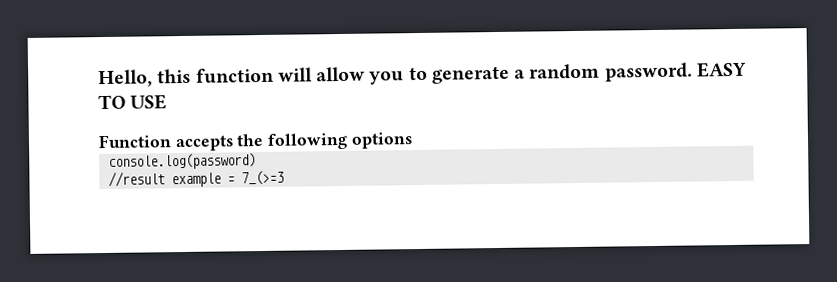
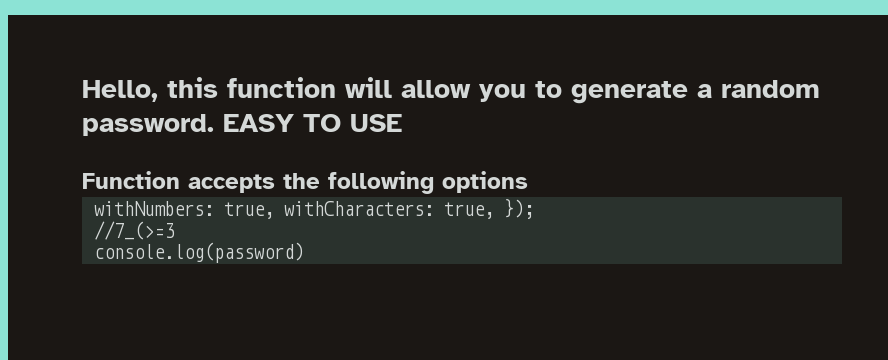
+ withNumbers: true, withCharacters: true, });
+ //7_(>=3
  console.log(password)
- //result example = 7_(>=3

